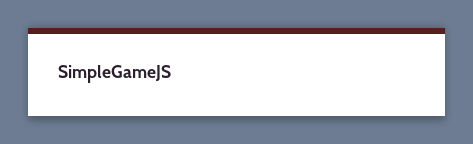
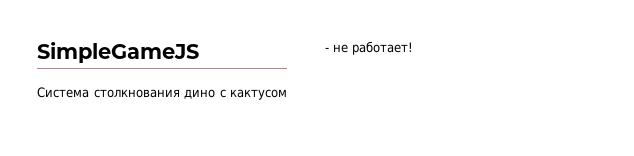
+ Система столкнования дино с кактусом - не работает!

